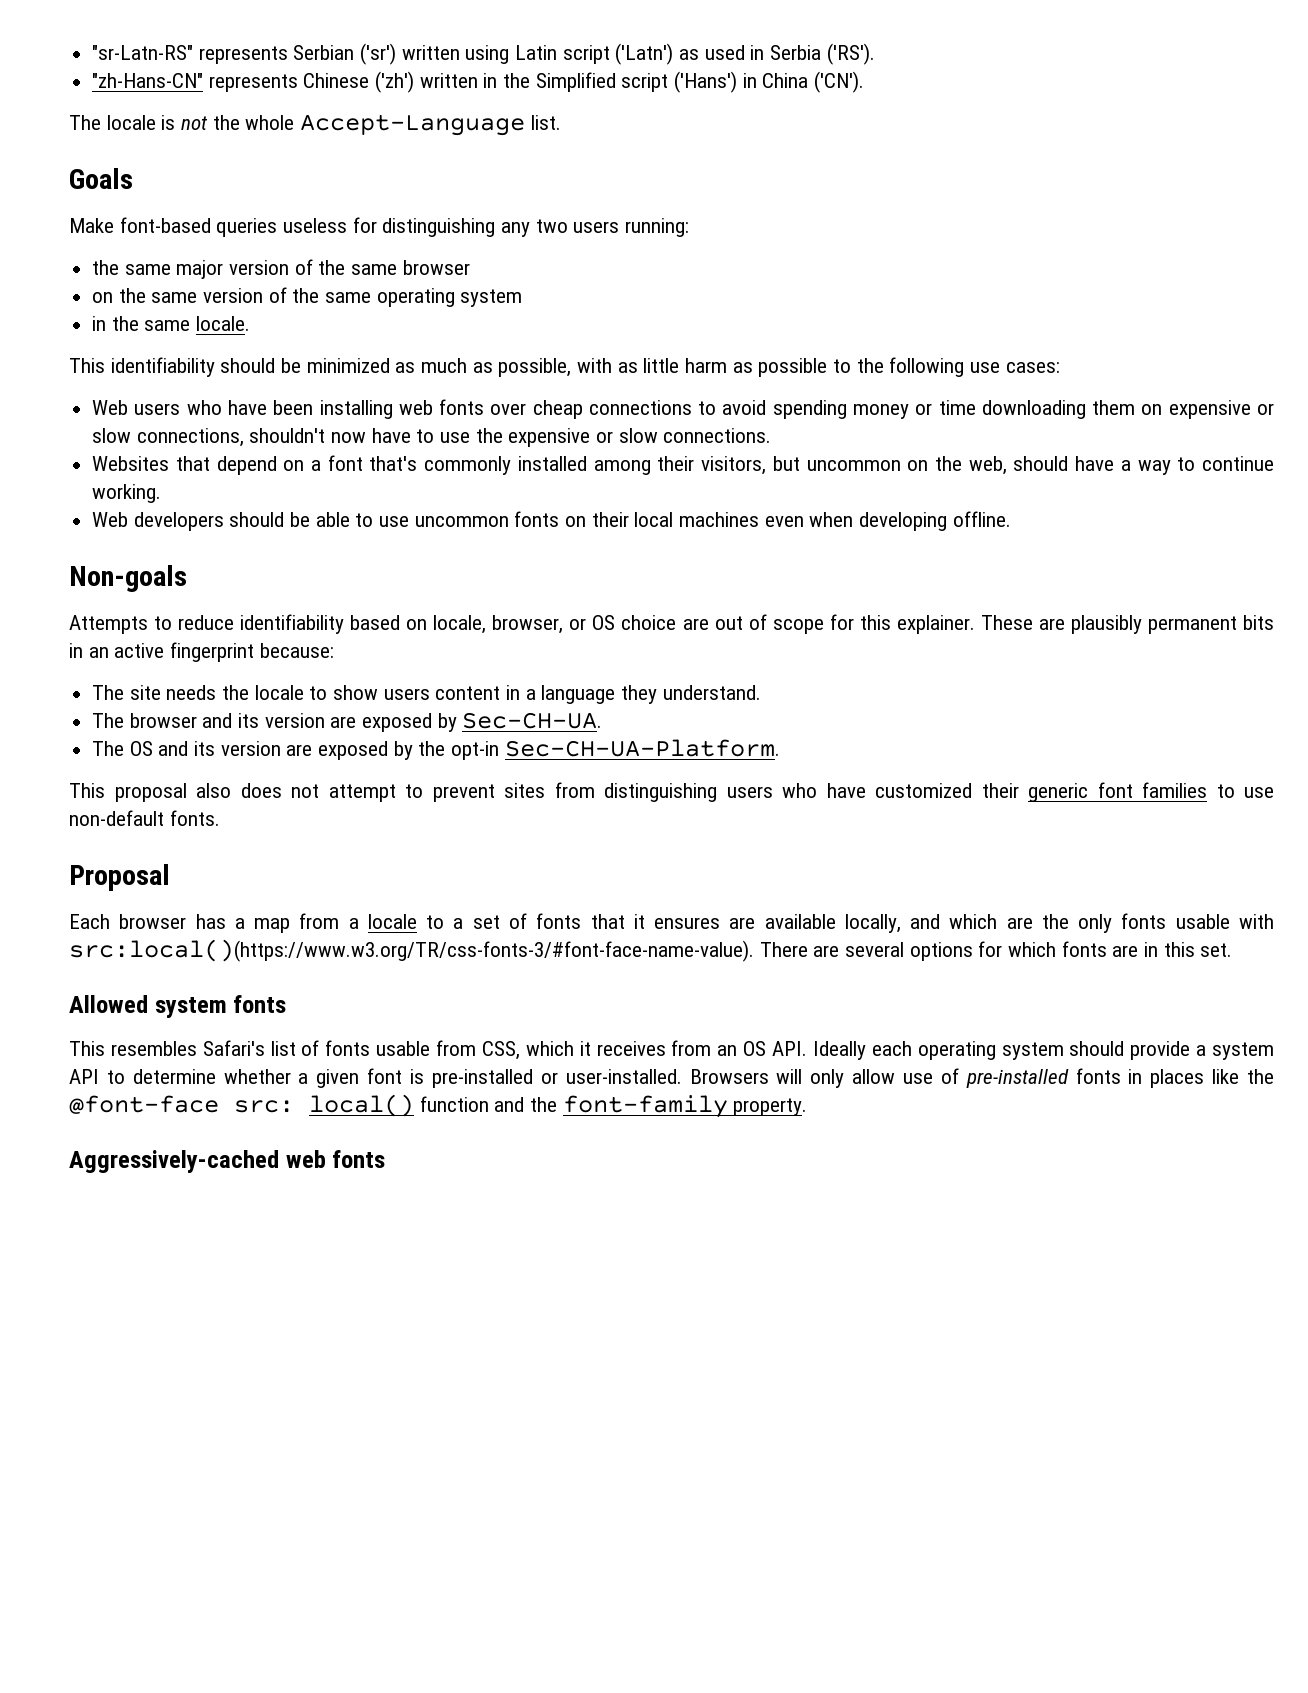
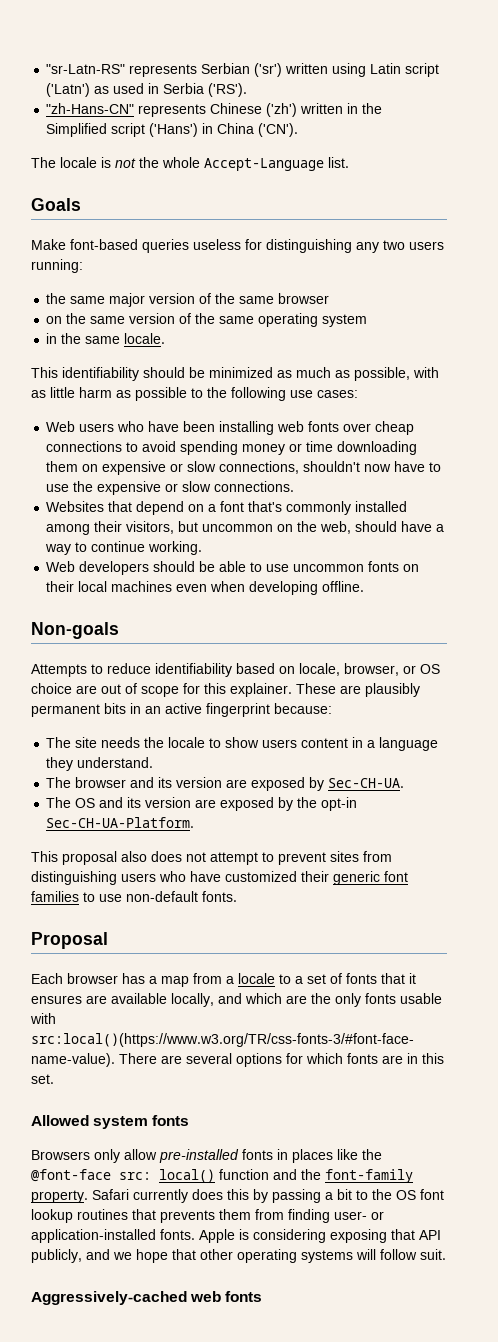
- This resembles Safari's list of fonts usable from CSS, which it receives from an OS API. Ideally each operating system should provide a system API to determine whether a given font is pre-installed or user-installed. Browsers will only allow use of pre-installed fonts in places like the @font-face src: local() function and the font-family property.
+ Browsers only allow pre-installed fonts in places like the @font-face src: local() function and the font-family property. Safari currently does this by passing a bit to the OS font lookup routines that prevents them from finding user- or application-installed fonts. Apple is considering exposing that API publicly, and we hope that other operating systems will follow suit.

